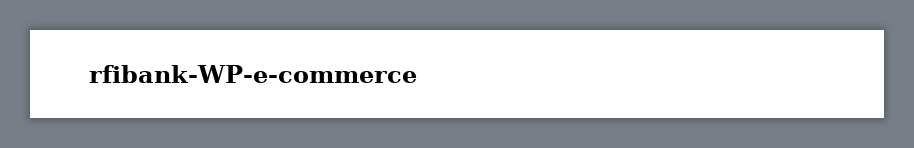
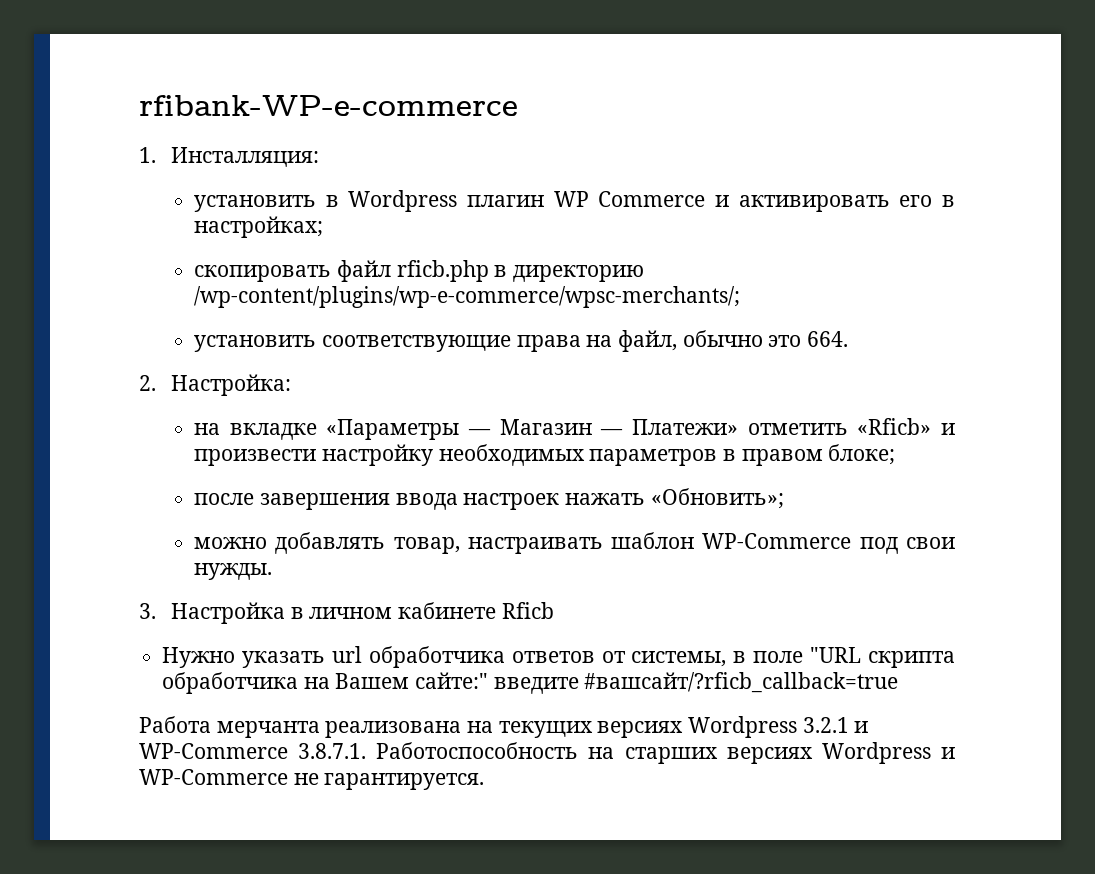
+ 1. Инсталляция:
+ установить в Wordpress плагин WP Commerce и активировать его в настройках;
+ скопировать файл rficb.php в директорию /wp-content/plugins/wp-e-commerce/wpsc-merchants/;
+ установить соответствующие права на файл, обычно это 664.
+ 2. Настройка:
+ на вкладке «Параметры — Магазин — Платежи» отметить «Rficb» и произвести настройку необходимых параметров в правом блоке;
+ после завершения ввода настроек нажать «Обновить»;
+ можно добавлять товар, настраивать шаблон WP-Commerce под свои нужды.
+ 3. Настройка в личном кабинете Rficb
+ Нужно указать url обработчика ответов от системы, в поле "URL скрипта обработчика на Вашем сайте:" введите #вашсайт/?rficb_callback=true
+ Работа мерчанта реализована на текущих версиях Wordpress 3.2.1 и WP-Commerce 3.8.7.1. Работоспособность на старших версиях Wordpress и WP-Commerce не гарантируется.

